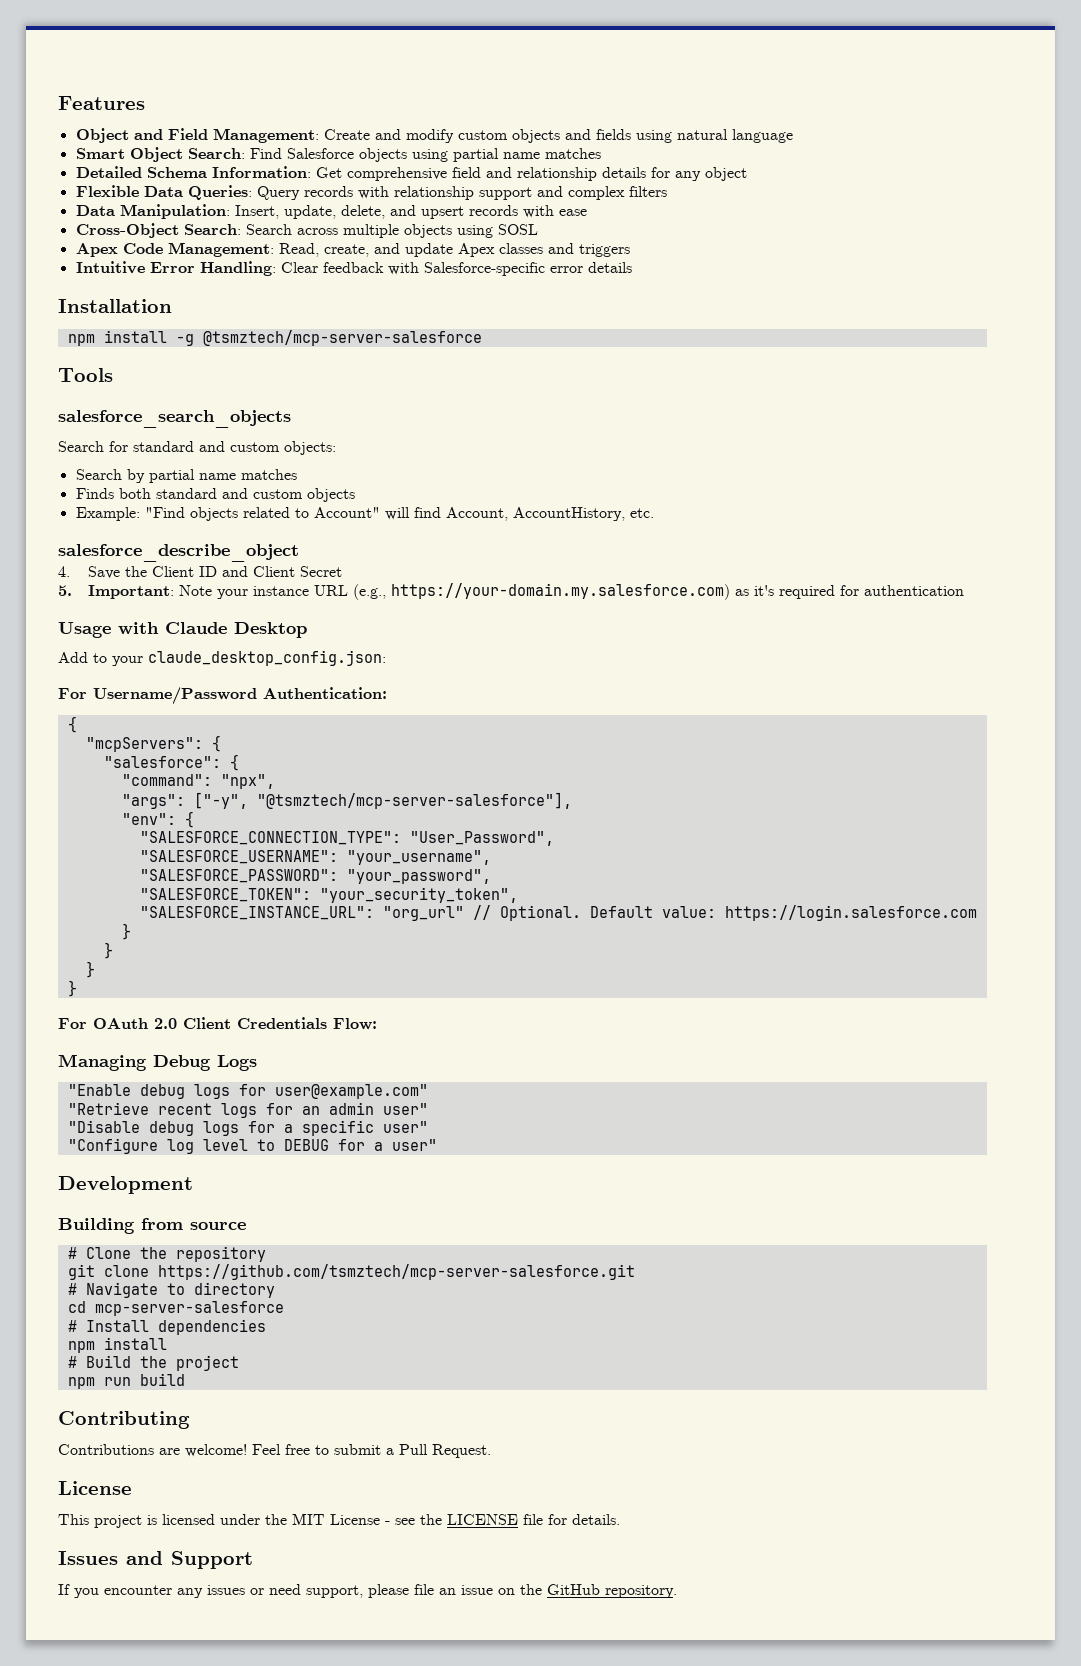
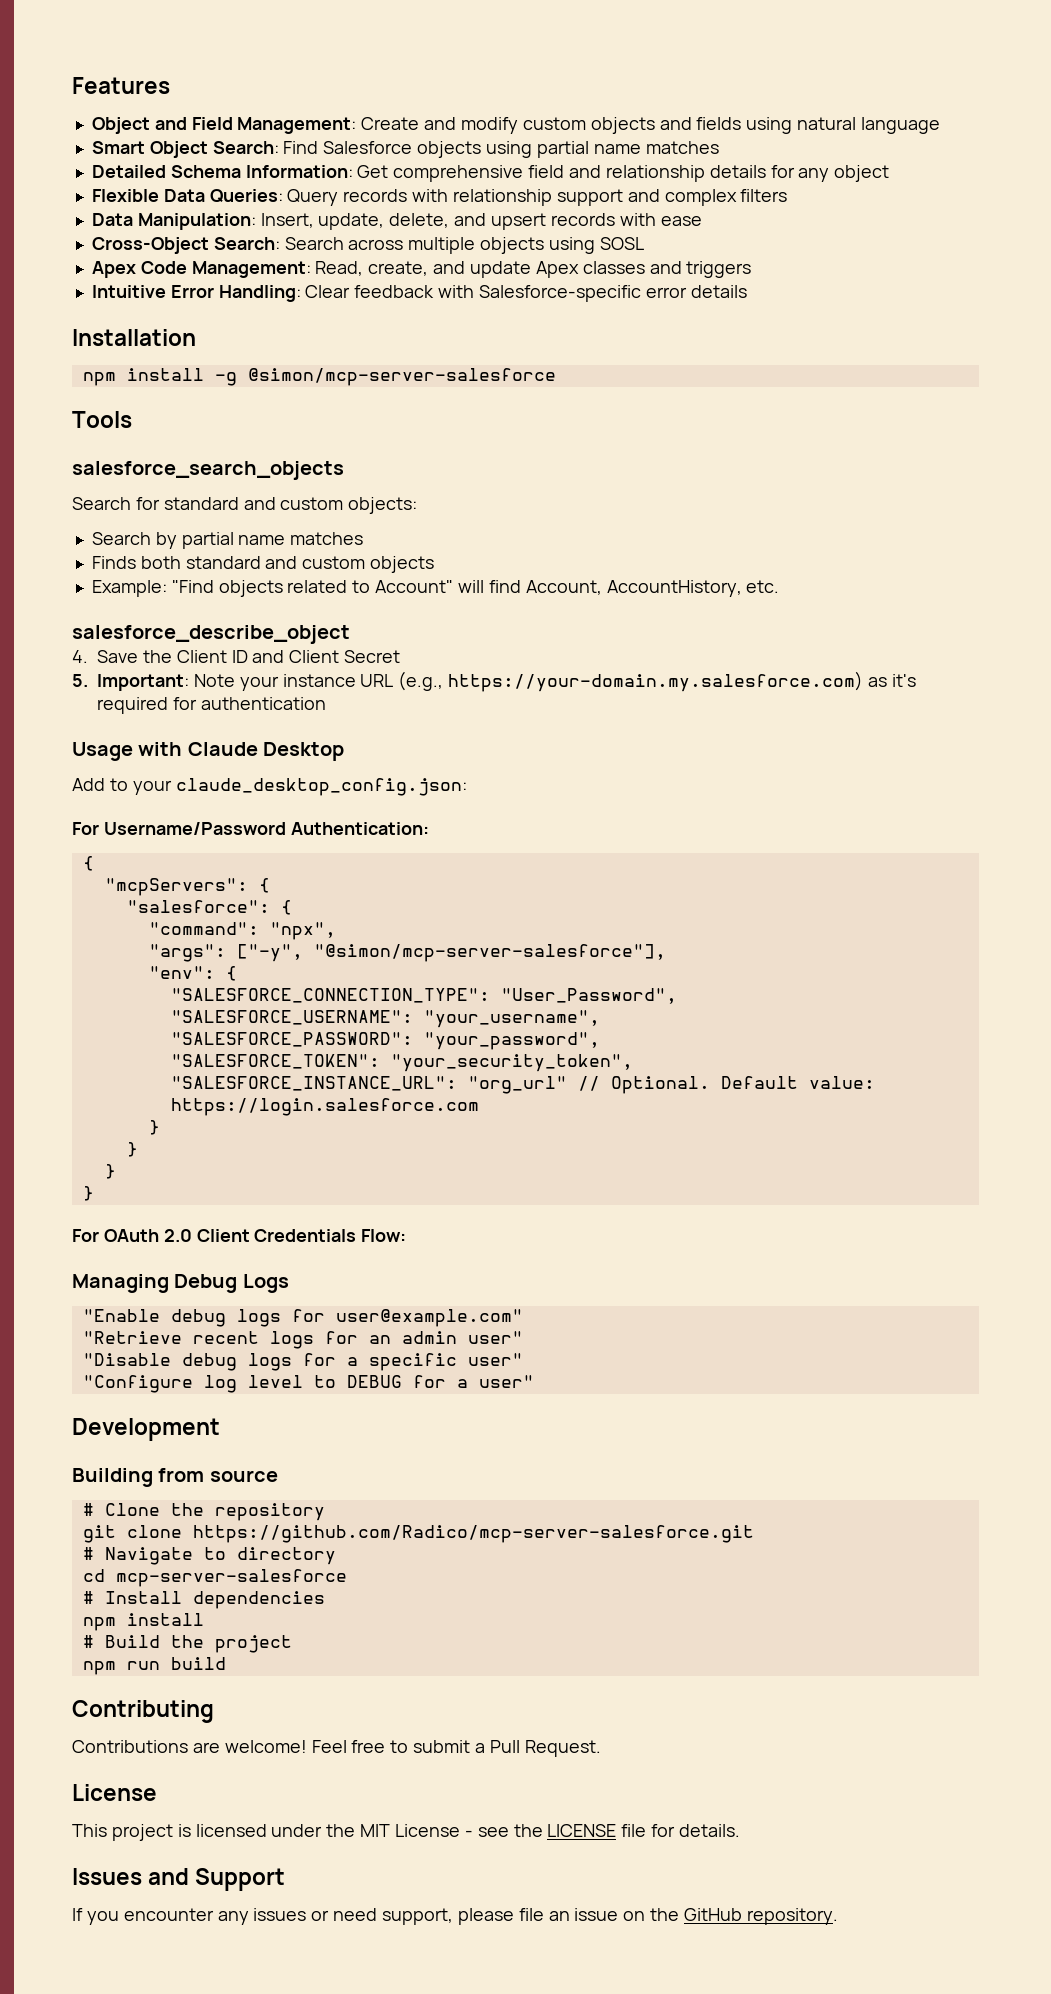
- npm install -g @tsmztech/mcp-server-salesforce
+ npm install -g @simon/mcp-server-salesforce
- "args": ["-y", "@tsmztech/mcp-server-salesforce"],
+ "args": ["-y", "@simon/mcp-server-salesforce"],
- git clone https://github.com/tsmztech/mcp-server-salesforce.git
+ git clone https://github.com/Radico/mcp-server-salesforce.git

